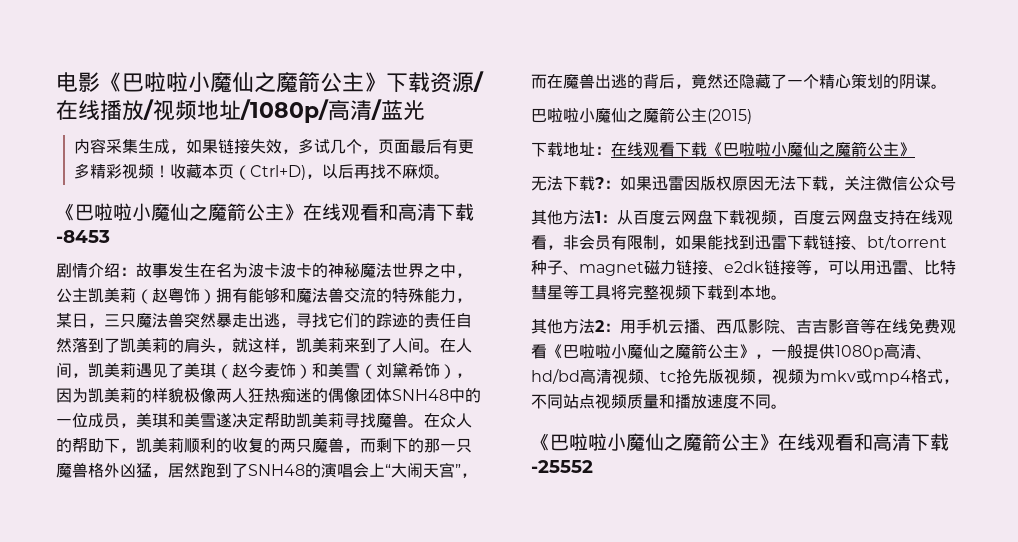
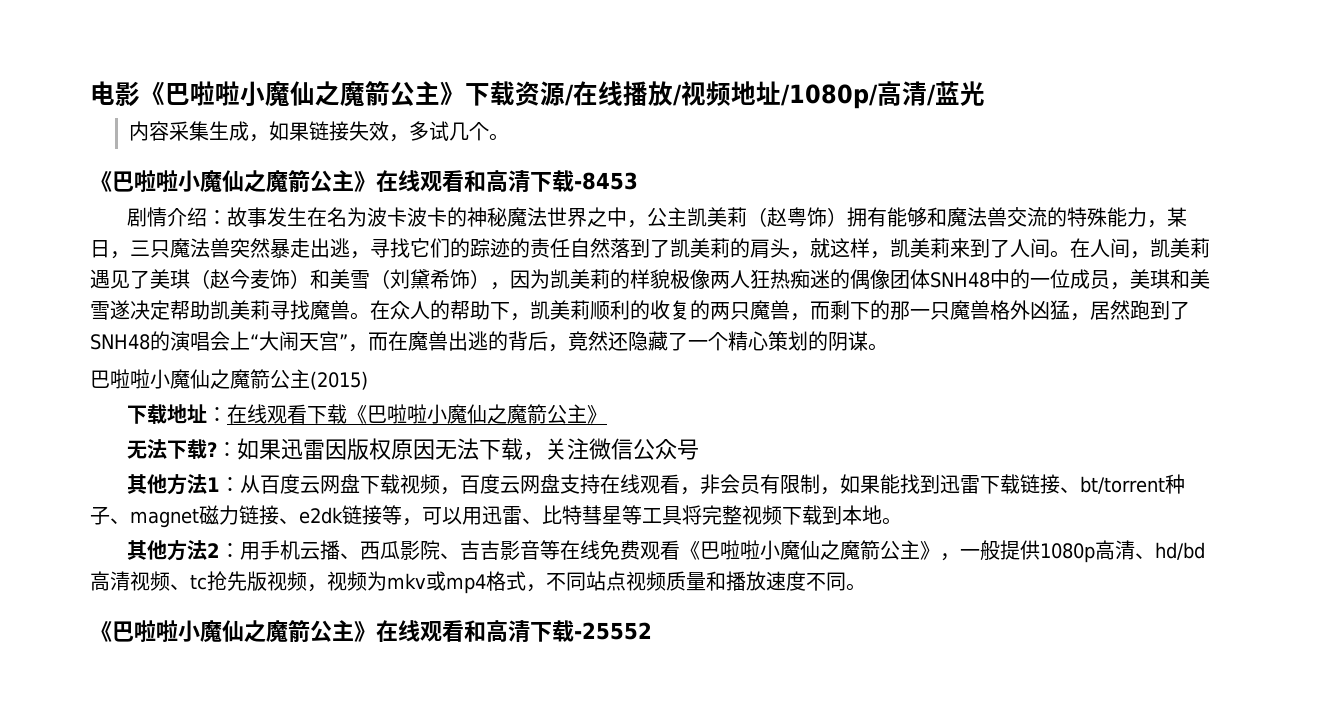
- 内容采集生成，如果链接失效，多试几个，页面最后有更多精彩视频！收藏本页（Ctrl+D)，以后再找不麻烦。
+ 内容采集生成，如果链接失效，多试几个。

